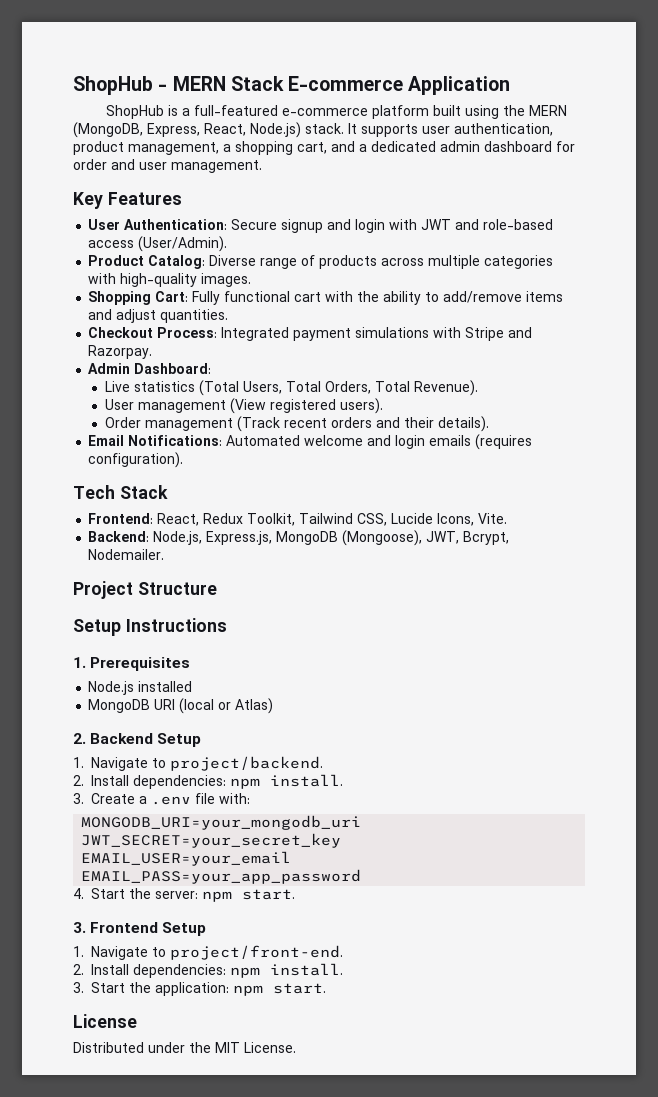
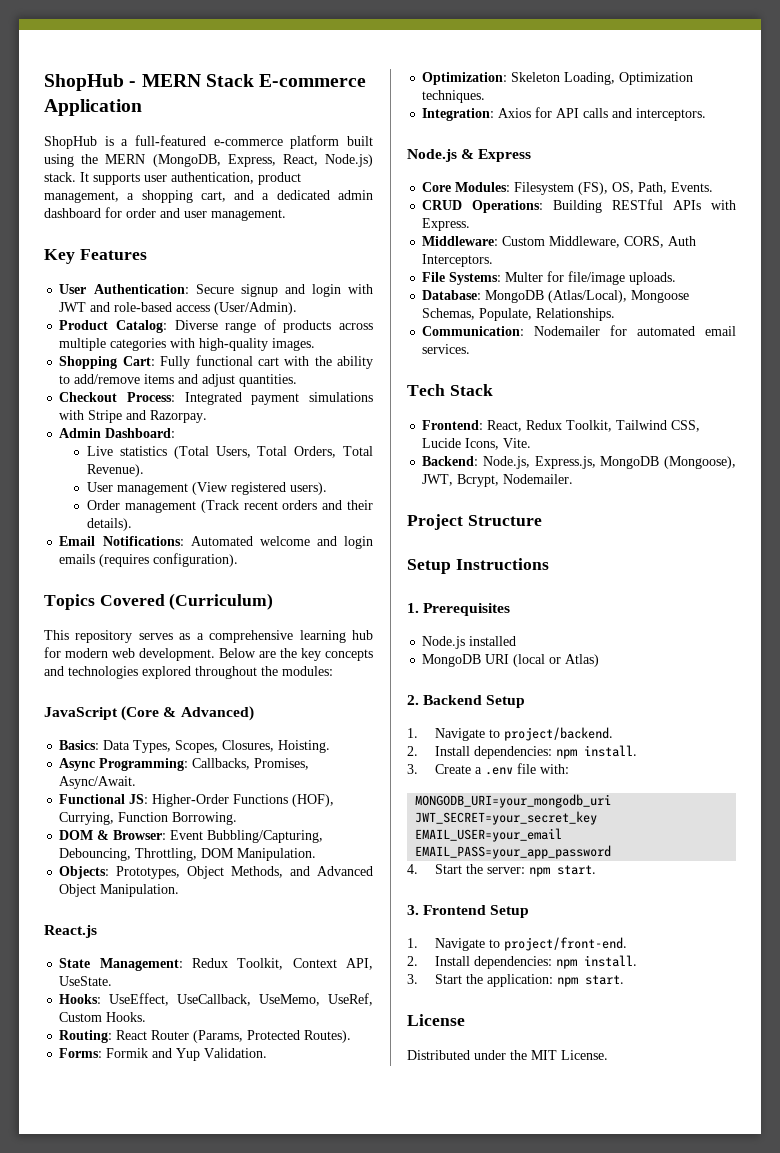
+ Topics Covered (Curriculum)
+ This repository serves as a comprehensive learning hub for modern web development. Below are the key concepts and technologies explored throughout the modules:
+ JavaScript (Core & Advanced)
+ Basics: Data Types, Scopes, Closures, Hoisting.
+ Async Programming: Callbacks, Promises, Async/Await.
+ Functional JS: Higher-Order Functions (HOF), Currying, Function Borrowing.
+ DOM & Browser: Event Bubbling/Capturing, Debouncing, Throttling, DOM Manipulation.
+ Objects: Prototypes, Object Methods, and Advanced Object Manipulation.
+ React.js
+ State Management: Redux Toolkit, Context API, UseState.
+ Hooks: UseEffect, UseCallback, UseMemo, UseRef, Custom Hooks.
+ Routing: React Router (Params, Protected Routes).
+ Forms: Formik and Yup Validation.
+ Optimization: Skeleton Loading, Optimization techniques.
+ Integration: Axios for API calls and interceptors.
+ Node.js & Express
+ Core Modules: Filesystem (FS), OS, Path, Events.
+ CRUD Operations: Building RESTful APIs with Express.
+ Middleware: Custom Middleware, CORS, Auth Interceptors.
+ File Systems: Multer for file/image uploads.
+ Database: MongoDB (Atlas/Local), Mongoose Schemas, Populate, Relationships.
+ Communication: Nodemailer for automated email services.

